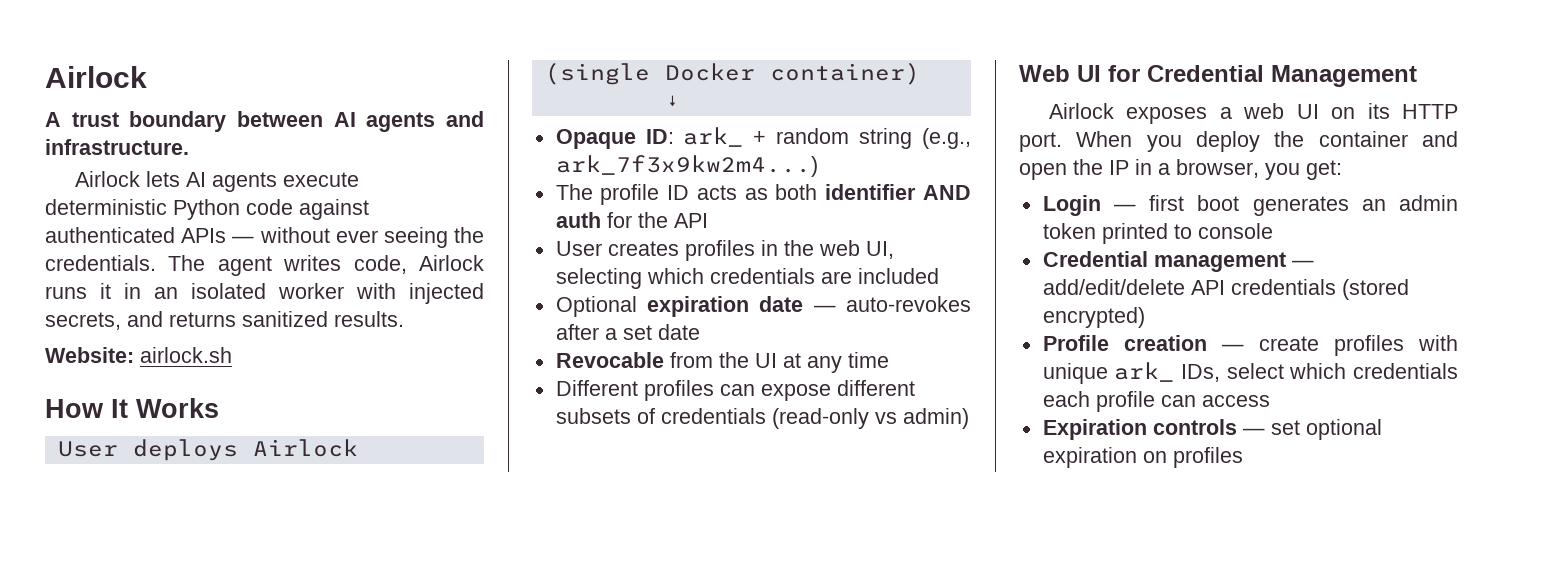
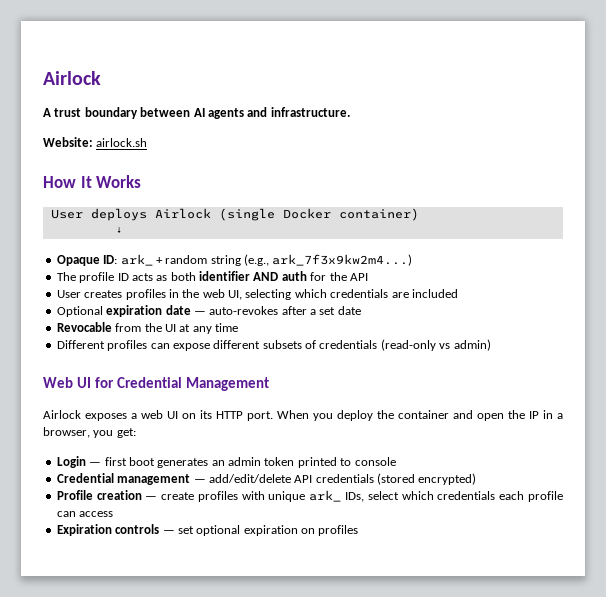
- Airlock lets AI agents execute deterministic Python code against authenticated APIs — without ever seeing the credentials. The agent writes code, Airlock runs it in an isolated worker with injected secrets, and returns sanitized results.

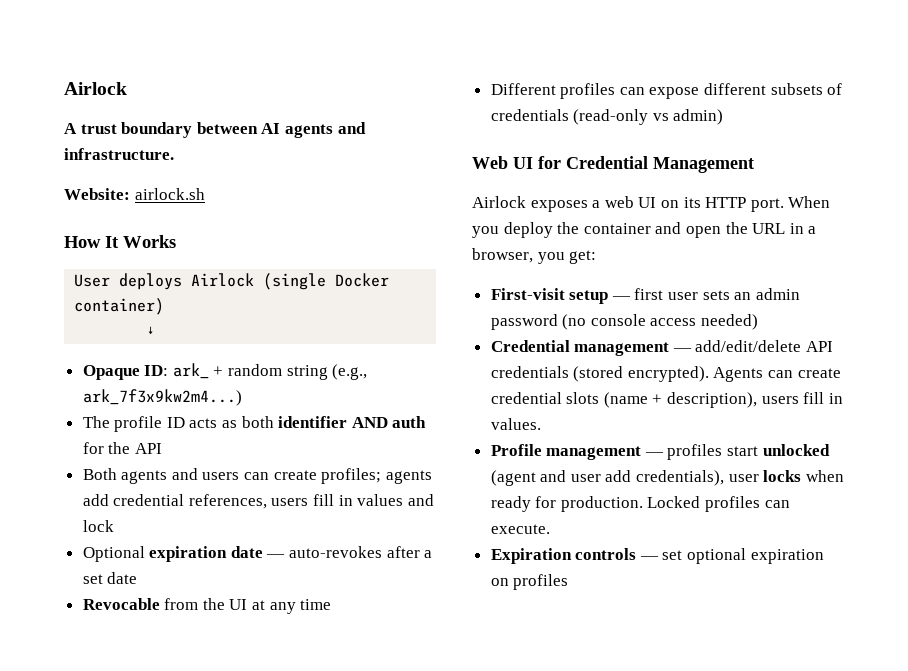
- User creates profiles in the web UI, selecting which credentials are included
+ Both agents and users can create profiles; agents add credential references, users fill in values and lock
- When you deploy the container and open the IP in a browser, you get:
+ When you deploy the container and open the URL in a browser, you get:
- Login — first boot generates an admin token printed to console
+ First-visit setup — first user sets an admin password (no console access needed)
- Credential management — add/edit/delete API credentials (stored encrypted)
- Profile creation — create profiles with unique ark_ IDs, select which credentials each profile can access
+ Credential management — add/edit/delete API credentials (stored encrypted). Agents can create credential slots (name + description), users fill in values.
+ Profile management — profiles start unlocked (agent and user add credentials), user locks when ready for production. Locked profiles can execute.

